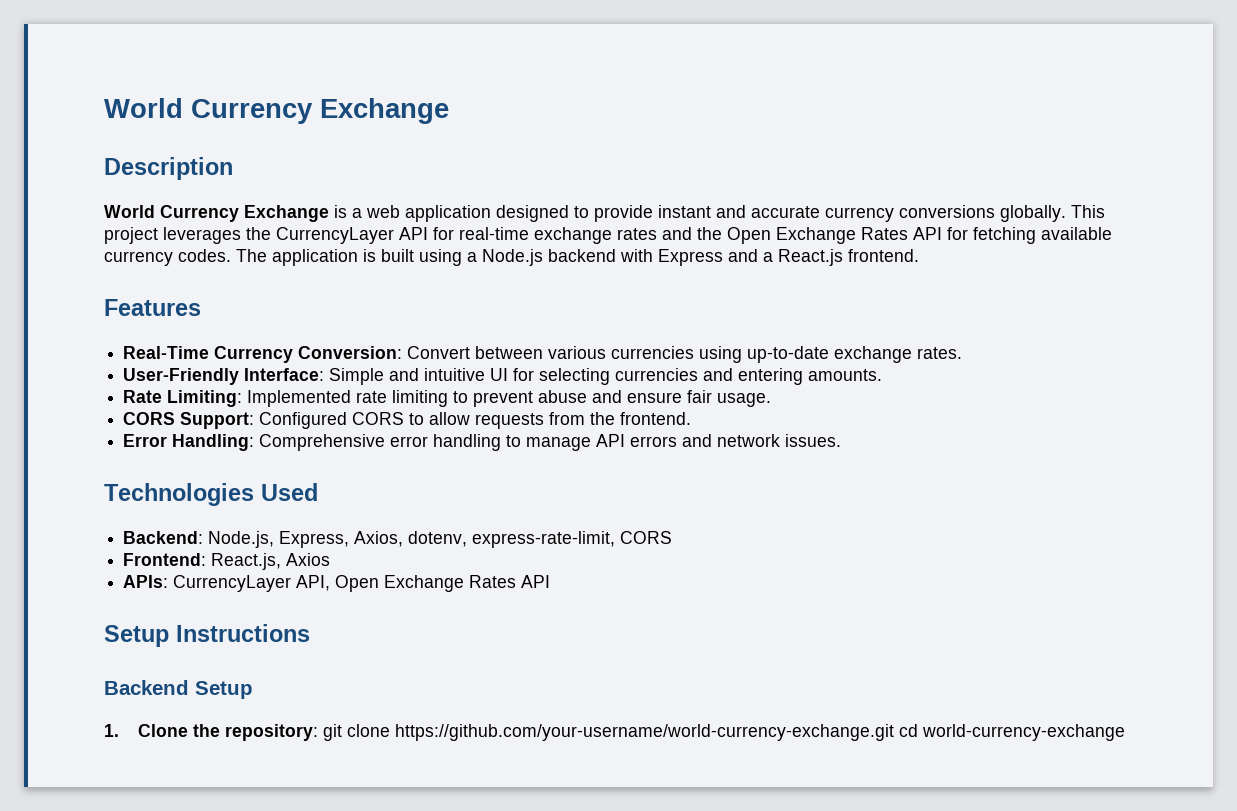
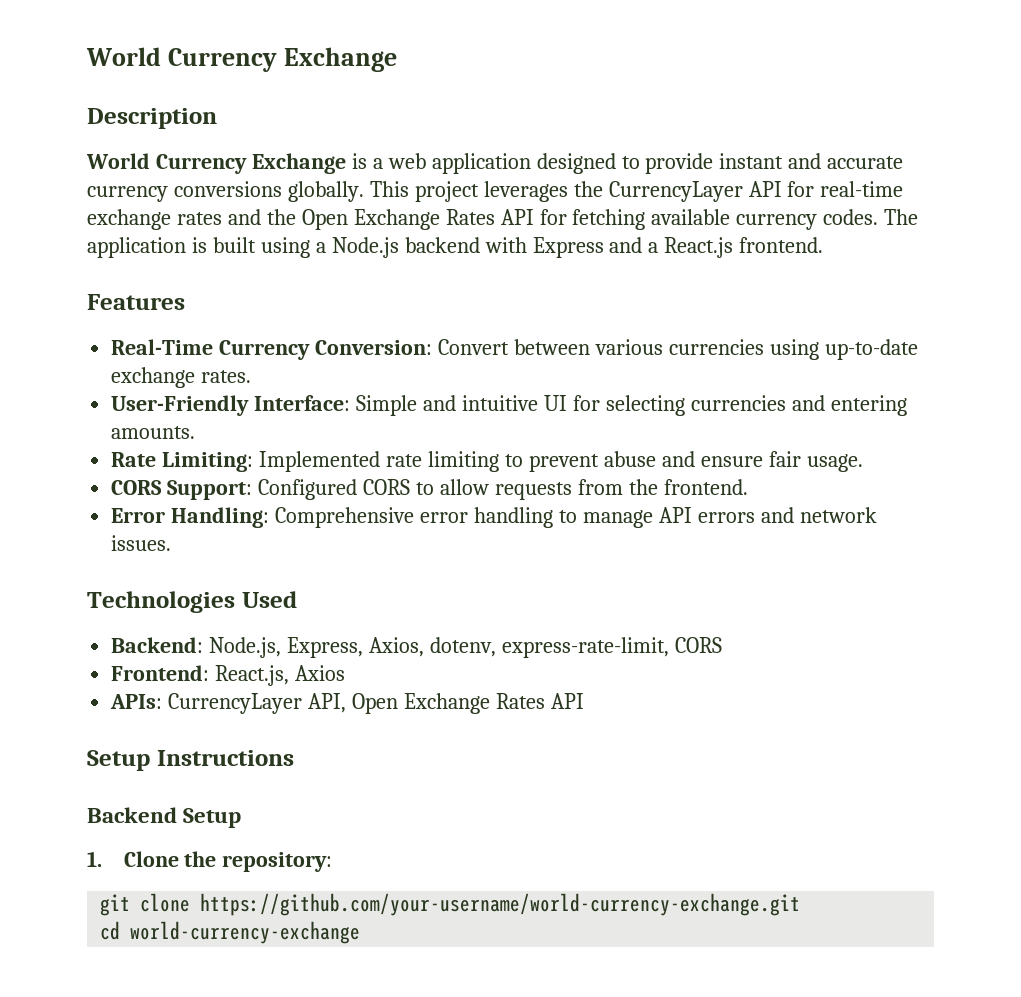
- 1. Clone the repository: git clone https://github.com/your-username/world-currency-exchange.git cd world-currency-exchange
+ 1. Clone the repository:
+ git clone https://github.com/your-username/world-currency-exchange.git
+ cd world-currency-exchange

